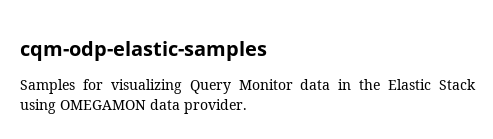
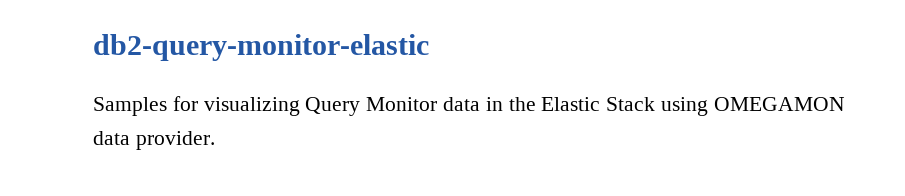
- cqm-odp-elastic-samples
+ db2-query-monitor-elastic

